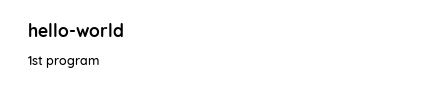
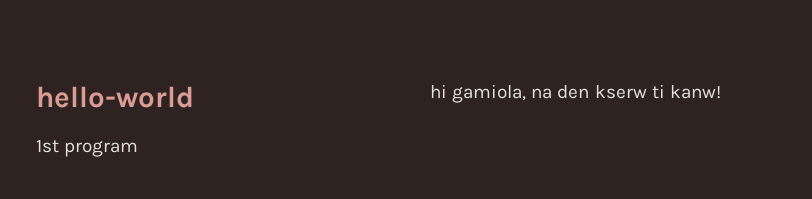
+ hi gamiola, na den kserw ti kanw!

